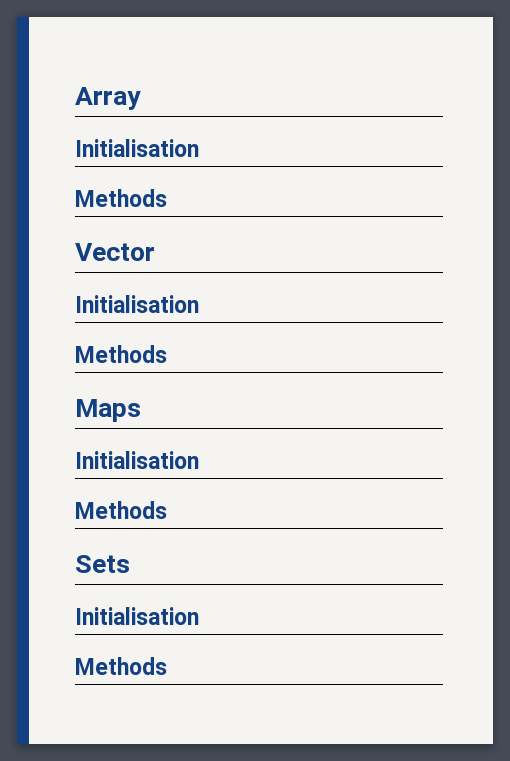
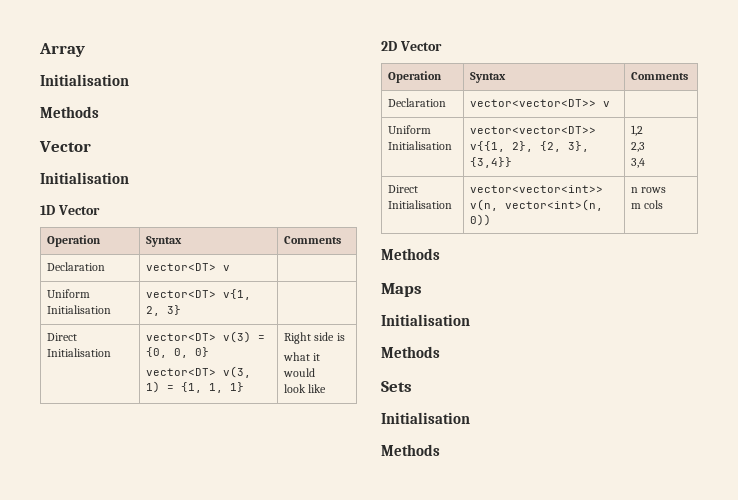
+ 1D Vector
+ Operation | Syntax | Comments
+ Declaration | vector<DT> v |
+ Uniform Initialisation | vector<DT> v{1, 2, 3} |
+ Direct Initialisation | vector<DT> v(3) = {0, 0, 0}
+ vector<DT> v(3, 1) = {1, 1, 1} | Right side is
+ what it would
+ look like
+ 2D Vector
+ Operation | Syntax | Comments
+ Declaration | vector<vector<DT>> v |
+ Uniform Initialisation | vector<vector<DT>> v{{1, 2}, {2, 3}, {3,4}} | 1,2
+ 2,3
+ 3,4
+ Direct Initialisation | vector<vector<int>> v(n, vector<int>(n, 0)) | n rows
+ m cols

